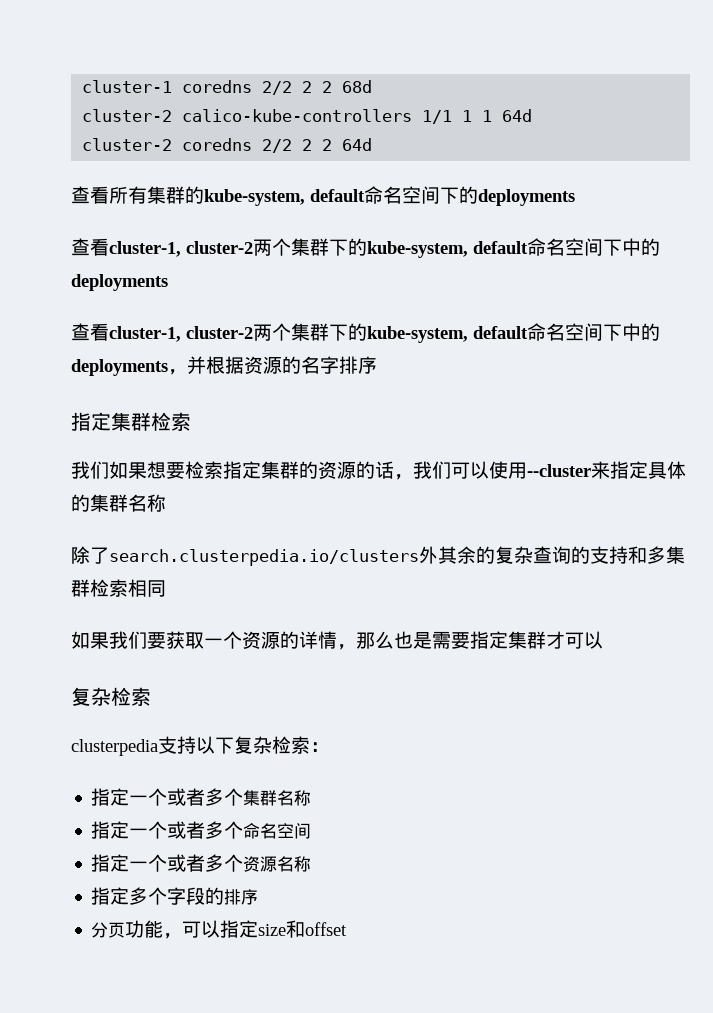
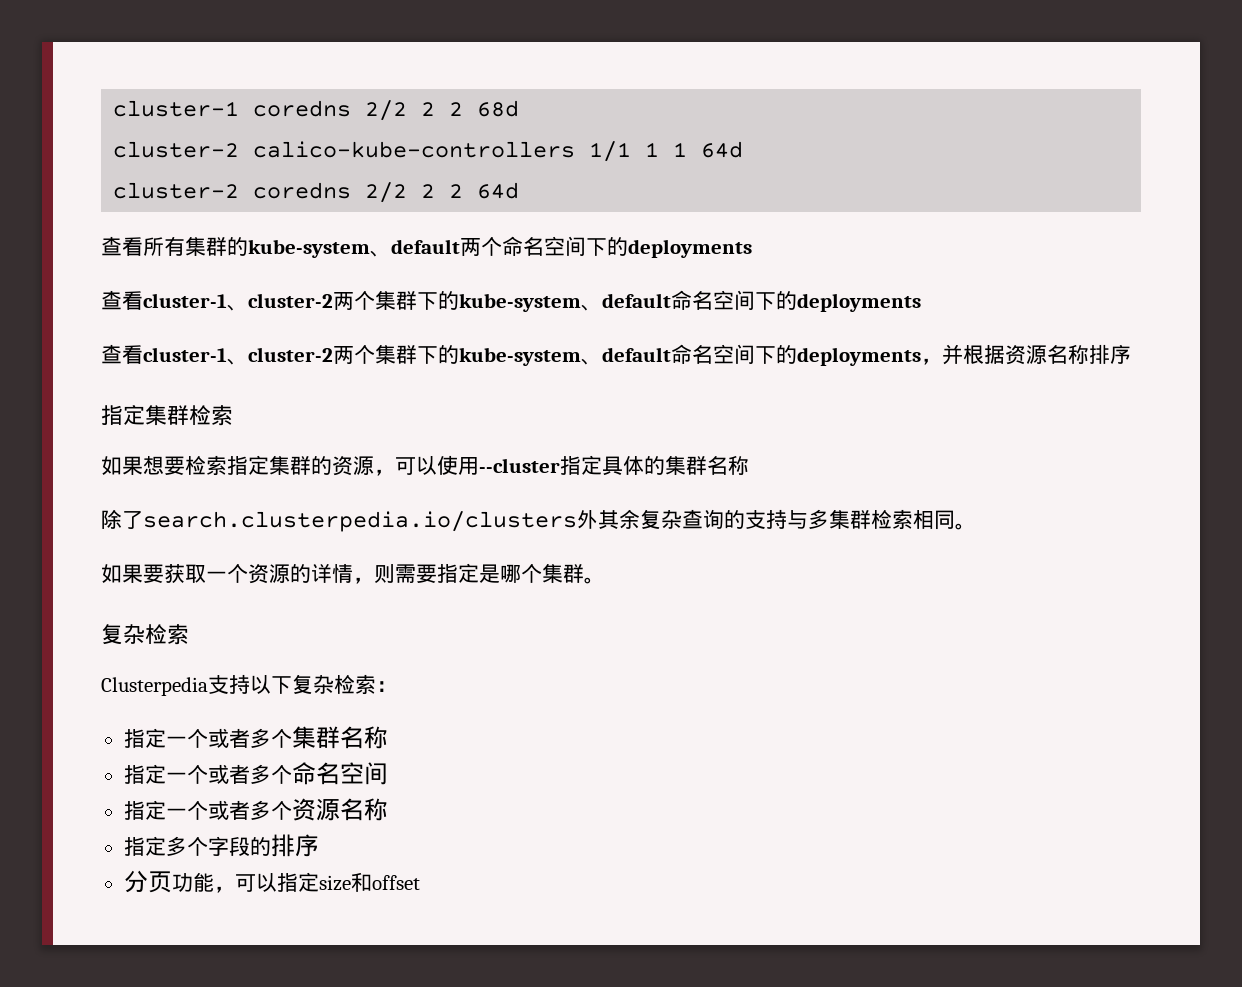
- 查看所有集群的kube-system, default命名空间下的deployments
- 查看cluster-1, cluster-2两个集群下的kube-system, default命名空间下中的deployments
- 查看cluster-1, cluster-2两个集群下的kube-system, default命名空间下中的deployments，并根据资源的名字排序
+ 查看所有集群的kube-system、default两个命名空间下的deployments
+ 查看cluster-1、cluster-2两个集群下的kube-system、default命名空间下的deployments
+ 查看cluster-1、cluster-2两个集群下的kube-system、default命名空间下的deployments，并根据资源名称排序
- 我们如果想要检索指定集群的资源的话，我们可以使用--cluster来指定具体的集群名称
+ 如果想要检索指定集群的资源，可以使用--cluster指定具体的集群名称
- 除了search.clusterpedia.io/clusters外其余的复杂查询的支持和多集群检索相同
- 如果我们要获取一个资源的详情，那么也是需要指定集群才可以
+ 除了search.clusterpedia.io/clusters外其余复杂查询的支持与多集群检索相同。
+ 如果要获取一个资源的详情，则需要指定是哪个集群。
- clusterpedia支持以下复杂检索：
+ Clusterpedia支持以下复杂检索：

